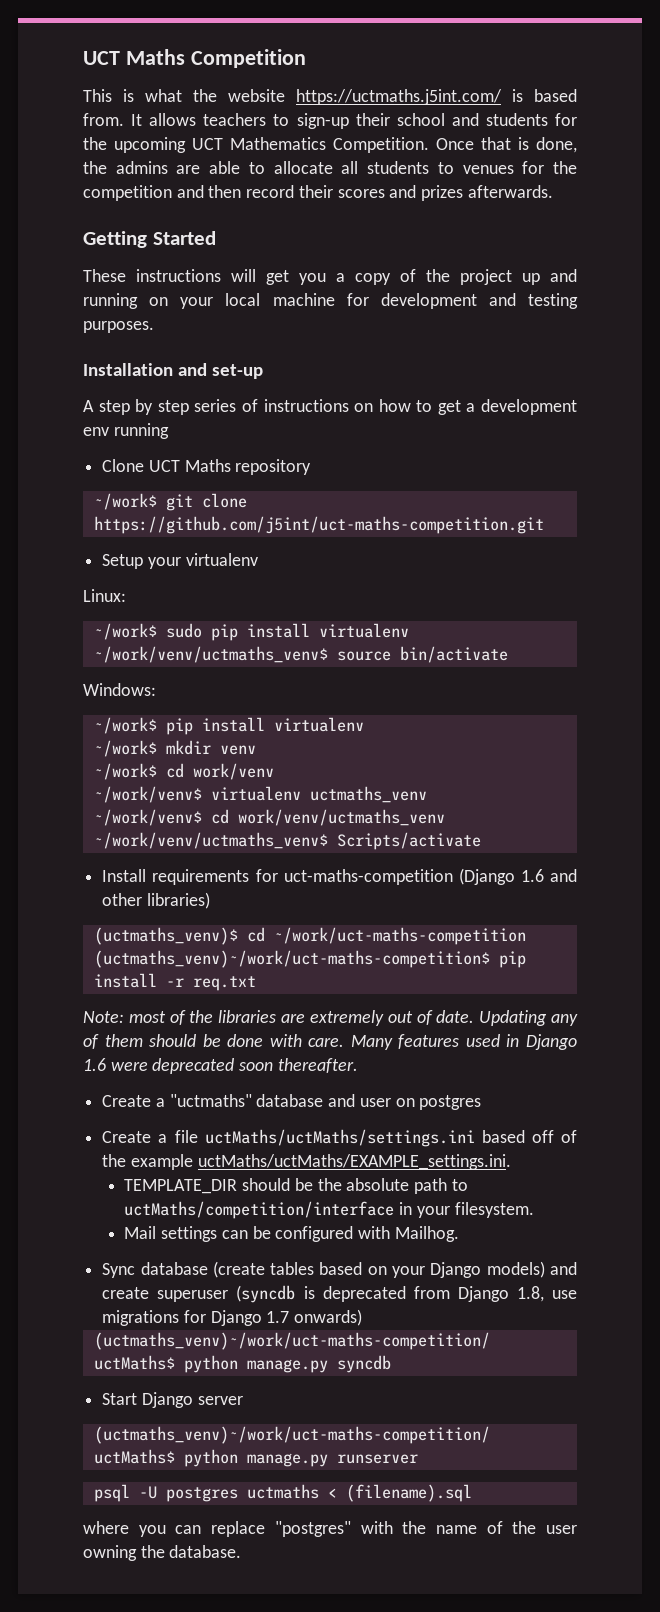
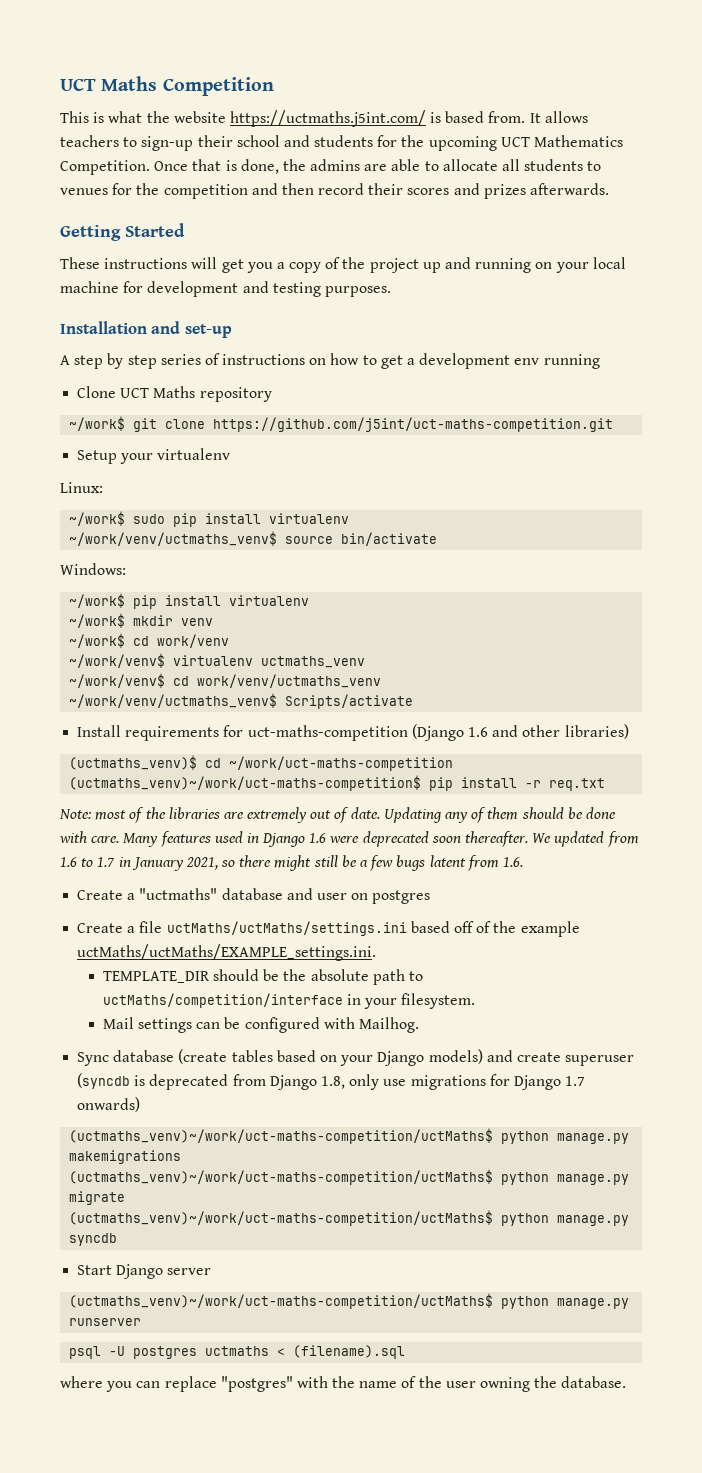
+ We updated from 1.6 to 1.7 in January 2021, so there might still be a few bugs latent from 1.6.
- Sync database (create tables based on your Django models) and create superuser (syncdb is deprecated from Django 1.8, use migrations for Django 1.7 onwards)
+ Sync database (create tables based on your Django models) and create superuser (syncdb is deprecated from Django 1.8, only use migrations for Django 1.7 onwards)
+ (uctmaths_venv)~/work/uct-maths-competition/uctMaths$ python manage.py makemigrations
+ (uctmaths_venv)~/work/uct-maths-competition/uctMaths$ python manage.py migrate

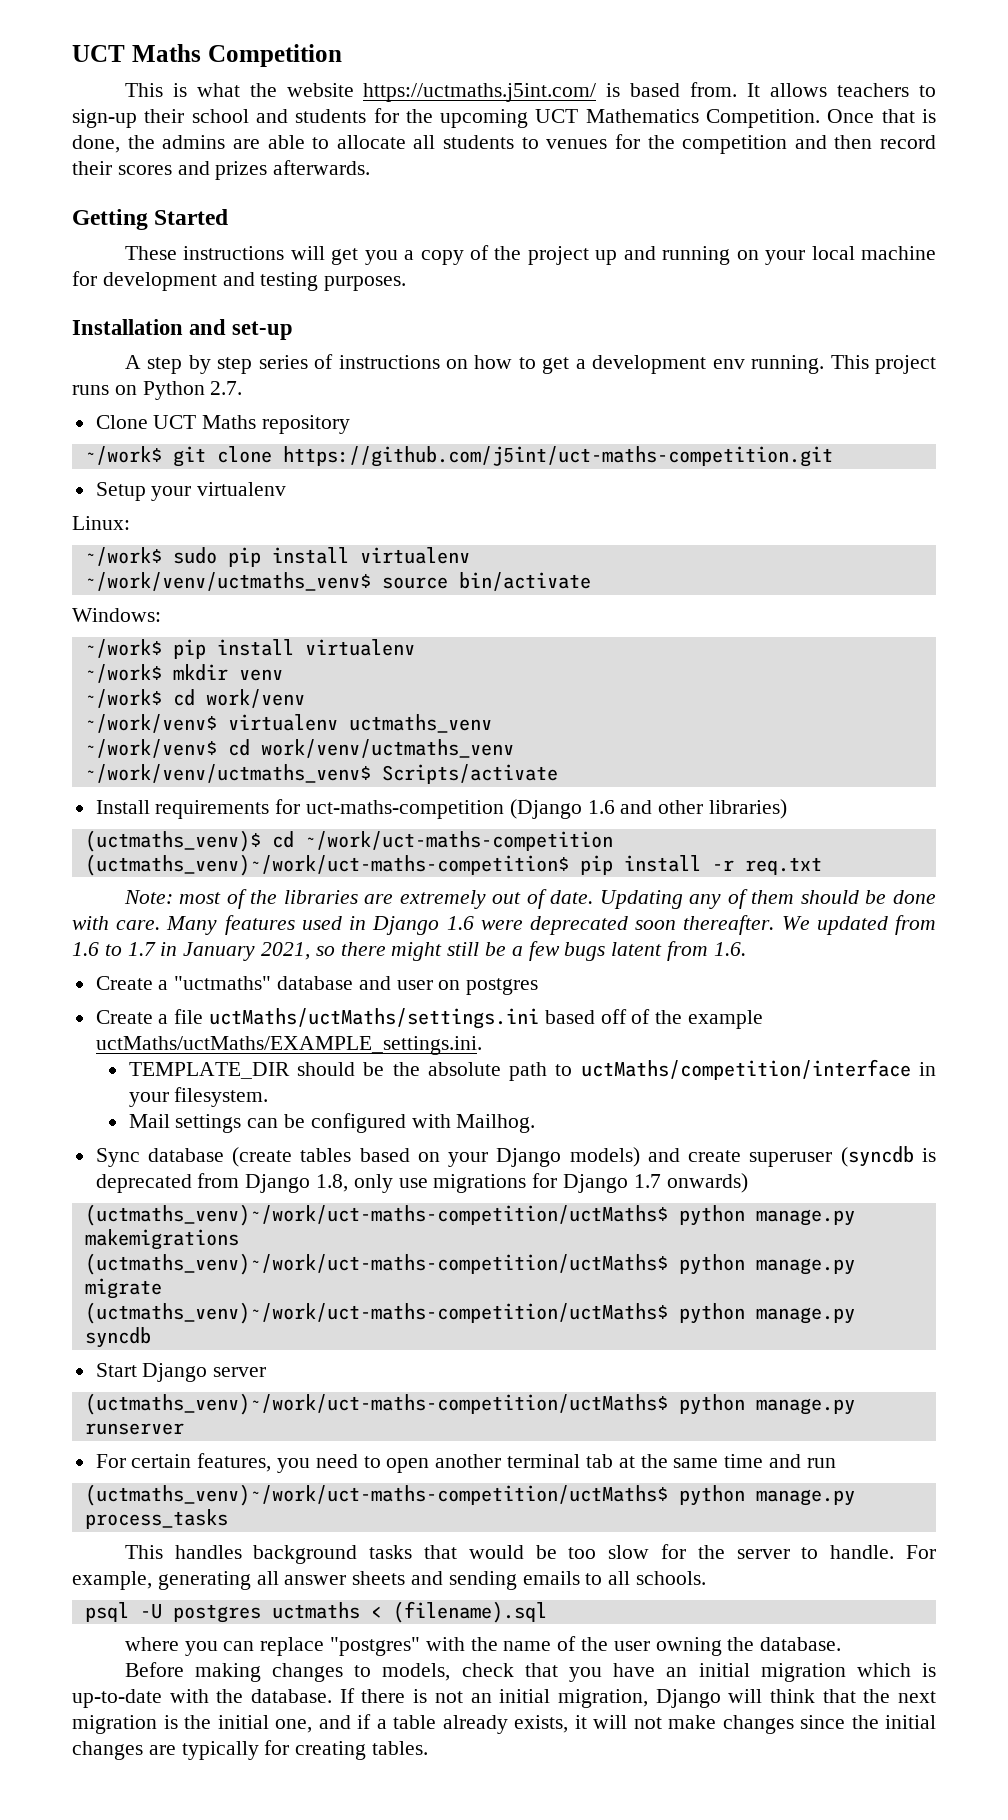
- A step by step series of instructions on how to get a development env running
+ A step by step series of instructions on how to get a development env running. This project runs on Python 2.7.
+ For certain features, you need to open another terminal tab at the same time and run
+ (uctmaths_venv)~/work/uct-maths-competition/uctMaths$ python manage.py process_tasks
+ This handles background tasks that would be too slow for the server to handle. For example, generating all answer sheets and sending emails to all schools.
+ Before making changes to models, check that you have an initial migration which is up-to-date with the database. If there is not an initial migration, Django will think that the next migration is the initial one, and if a table already exists, it will not make changes since the initial changes are typically for creating tables.

